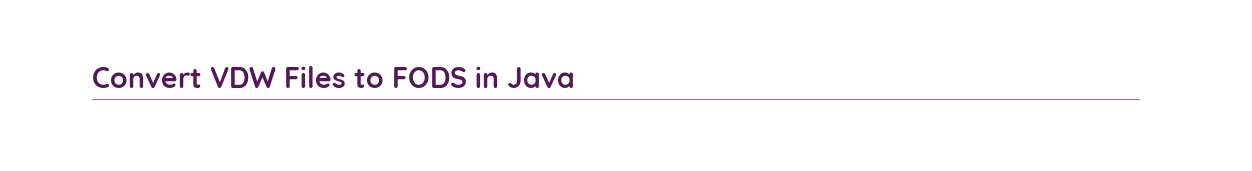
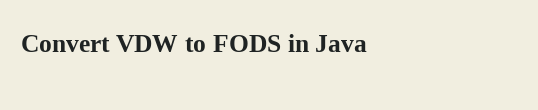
- Convert VDW Files to FODS in Java
+ Convert VDW to FODS in Java

